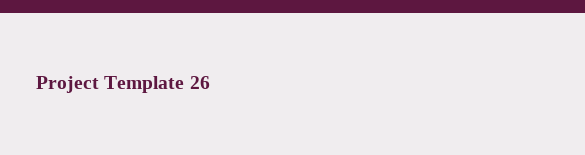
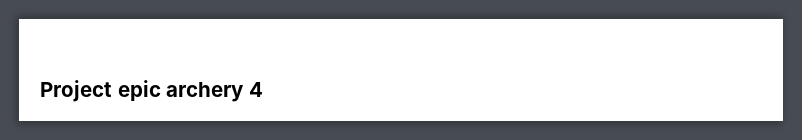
- Project Template 26
+ Project epic archery 4

